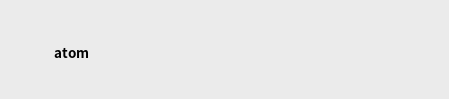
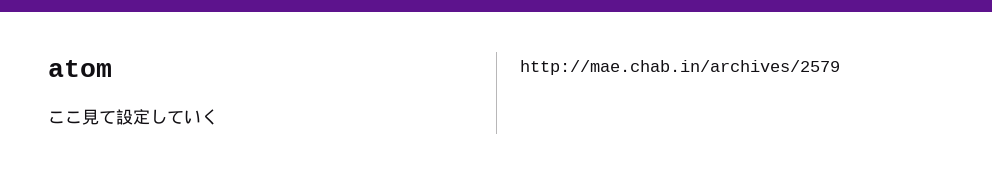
+ ここ見て設定していくhttp://mae.chab.in/archives/2579

